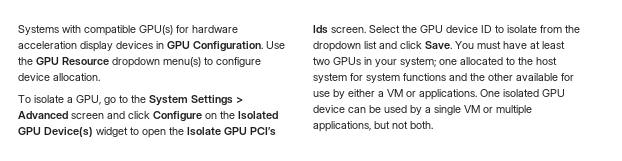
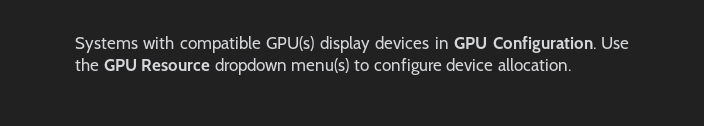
- Systems with compatible GPU(s) for hardware acceleration display devices in GPU Configuration.
+ Systems with compatible GPU(s) display devices in GPU Configuration.
- To isolate a GPU, go to the System Settings > Advanced screen and click Configure on the Isolated GPU Device(s) widget to open the Isolate GPU PCI’s Ids screen. Select the GPU device ID to isolate from the dropdown list and click Save. You must have at least two GPUs in your system; one allocated to the host system for system functions and the other available for use by either a VM or applications. One isolated GPU device can be used by a single VM or multiple applications, but not both.

